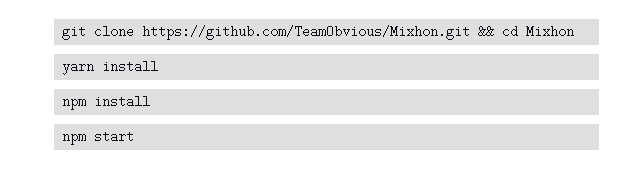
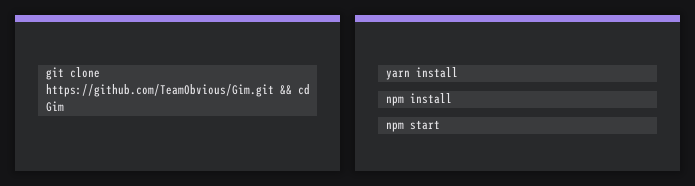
- git clone https://github.com/TeamObvious/Mixhon.git && cd Mixhon
+ git clone https://github.com/TeamObvious/Gim.git && cd Gim

